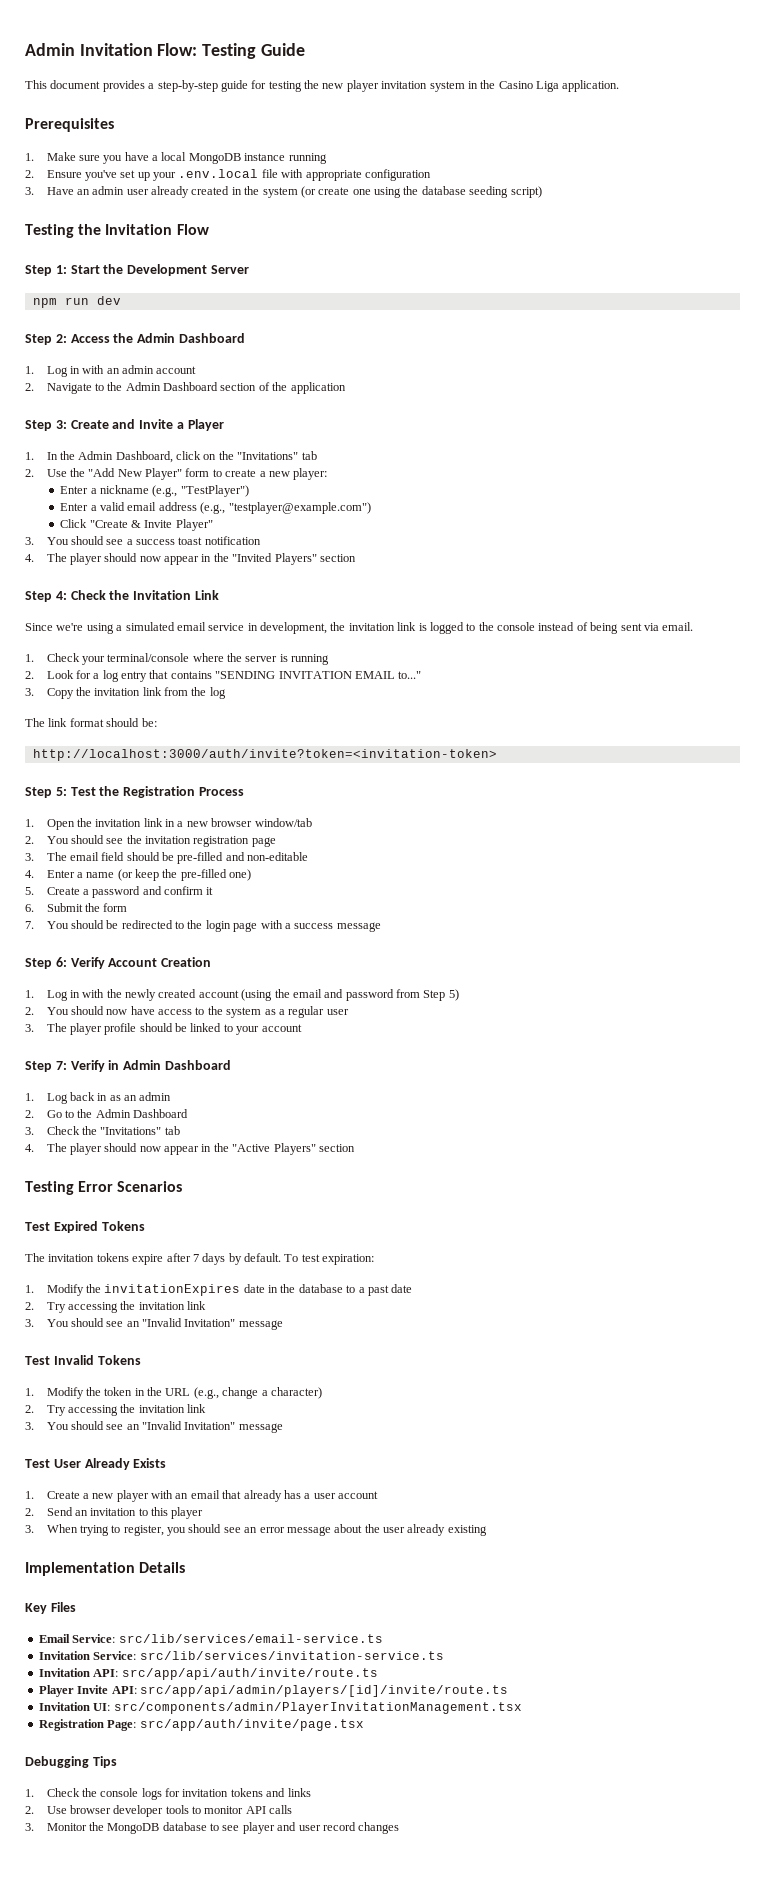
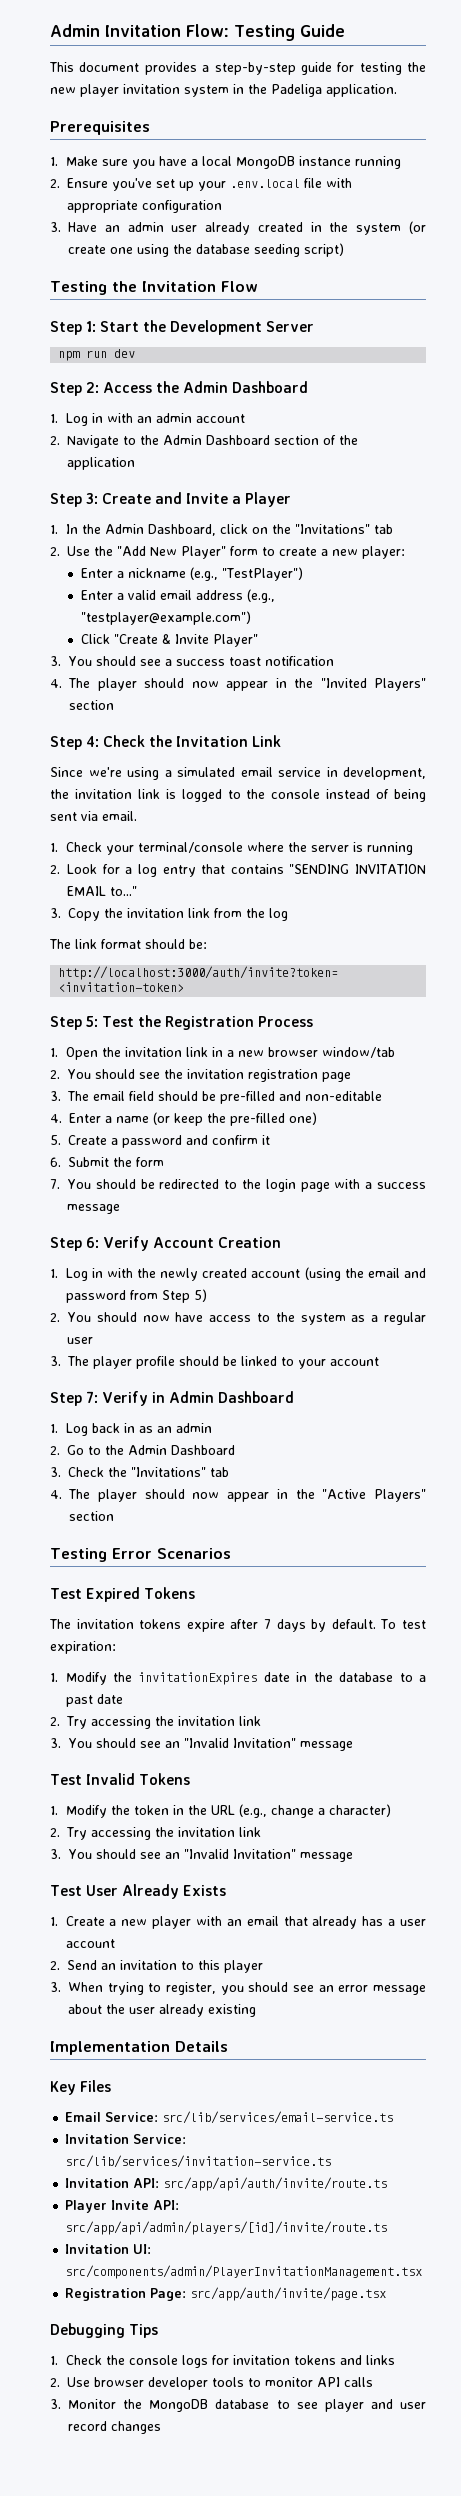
- This document provides a step-by-step guide for testing the new player invitation system in the Casino Liga application.
+ This document provides a step-by-step guide for testing the new player invitation system in the Padeliga application.

